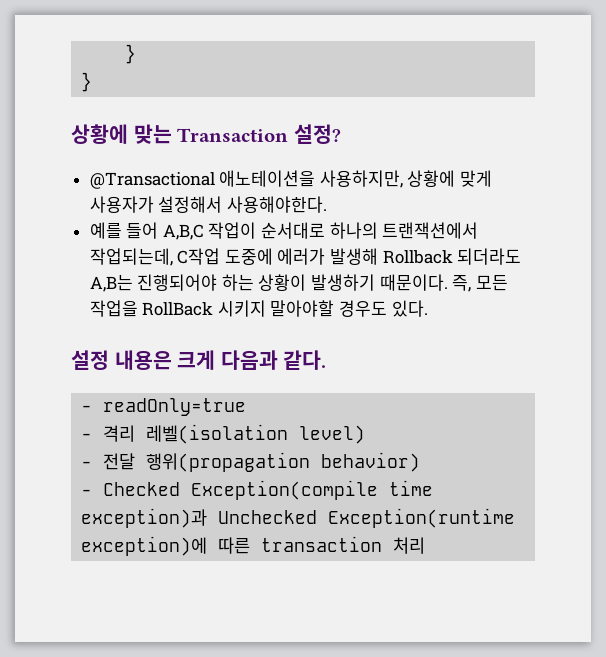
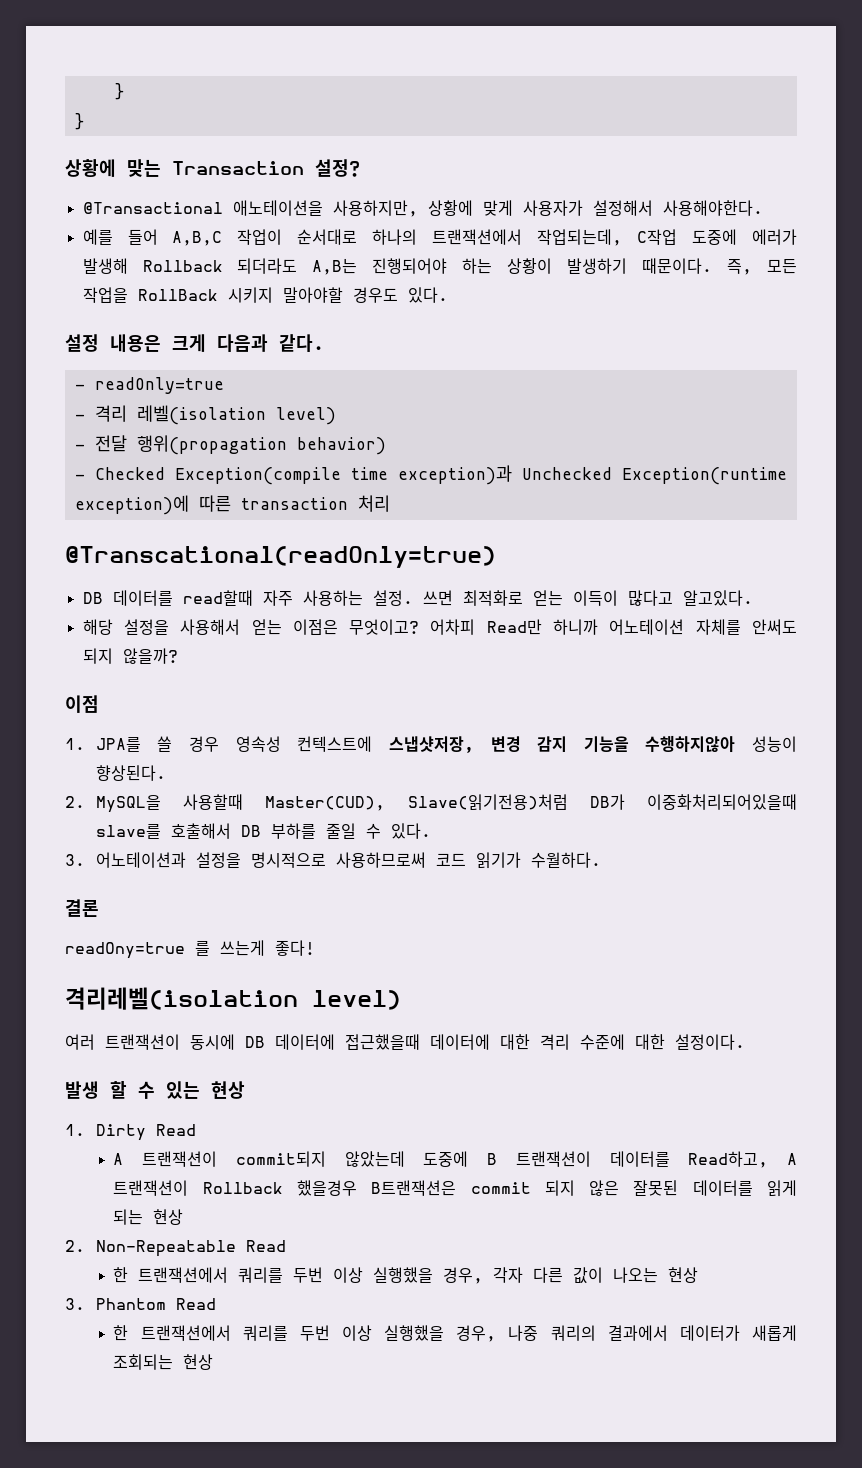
+ @Transcational(readOnly=true)
+ DB 데이터를 read할때 자주 사용하는 설정. 쓰면 최적화로 얻는 이득이 많다고 알고있다.
+ 해당 설정을 사용해서 얻는 이점은 무엇이고? 어차피 Read만 하니까 어노테이션 자체를 안써도 되지 않을까?
+ 이점
+ 1. JPA를 쓸 경우 영속성 컨텍스트에 스냅샷저장, 변경 감지 기능을 수행하지않아 성능이 향상된다.
+ 2. MySQL을 사용할때 Master(CUD), Slave(읽기전용)처럼 DB가 이중화처리되어있을때 slave를 호출해서 DB 부하를 줄일 수 있다.
+ 3. 어노테이션과 설정을 명시적으로 사용하므로써 코드 읽기가 수월하다.
+ 결론
+ readOny=true 를 쓰는게 좋다!
+ 격리레벨(isolation level)
+ 여러 트랜잭션이 동시에 DB 데이터에 접근했을때 데이터에 대한 격리 수준에 대한 설정이다.
+ 발생 할 수 있는 현상
+ 1. Dirty Read
+ A 트랜잭션이 commit되지 않았는데 도중에 B 트랜잭션이 데이터를 Read하고, A 트랜잭션이 Rollback 했을경우 B트랜잭션은 commit 되지 않은 잘못된 데이터를 읽게 되는 현상
+ 2. Non-Repeatable Read
+ 한 트랜잭션에서 쿼리를 두번 이상 실행했을 경우, 각자 다른 값이 나오는 현상
+ 3. Phantom Read
+ 한 트랜잭션에서 쿼리를 두번 이상 실행했을 경우, 나중 쿼리의 결과에서 데이터가 새롭게 조회되는 현상

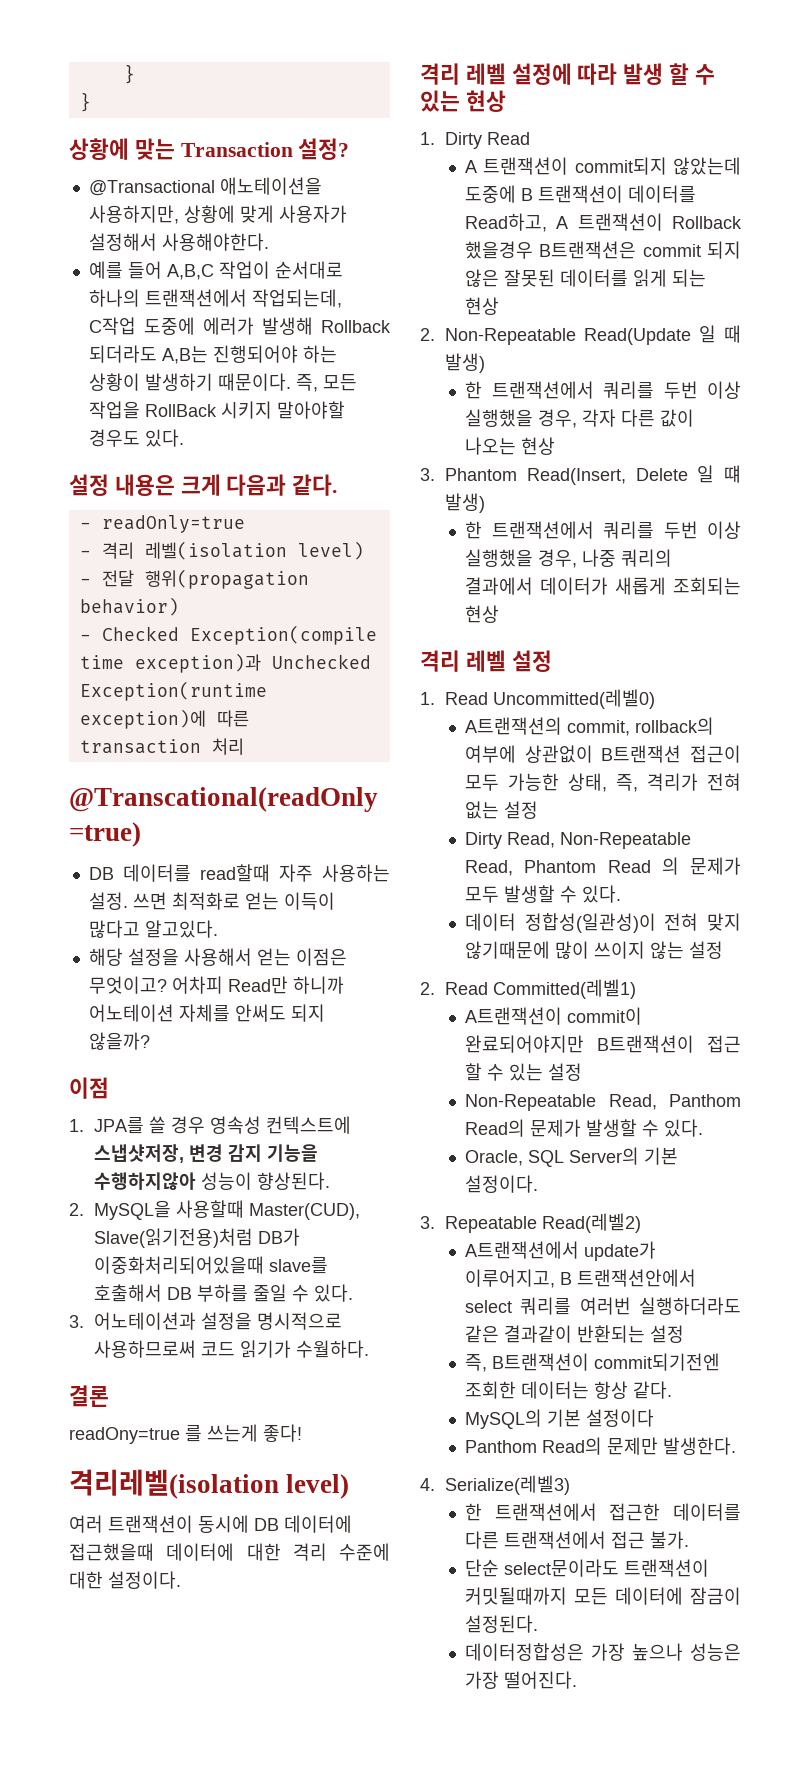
- 발생 할 수 있는 현상
+ 격리 레벨 설정에 따라 발생 할 수 있는 현상
- 2. Non-Repeatable Read
+ 2. Non-Repeatable Read(Update 일 때 발생)
- 3. Phantom Read
+ 3. Phantom Read(Insert, Delete 일 떄 발생)
+ 격리 레벨 설정
+ 1. Read Uncommitted(레벨0)
+ A트랜잭션의 commit, rollback의 여부에 상관없이 B트랜잭션 접근이 모두 가능한 상태, 즉, 격리가 전혀 없는 설정
+ Dirty Read, Non-Repeatable Read, Phantom Read 의 문제가 모두 발생할 수 있다.
+ 데이터 정합성(일관성)이 전혀 맞지 않기때문에 많이 쓰이지 않는 설정
+ 2. Read Committed(레벨1)
+ A트랜잭션이 commit이 완료되어야지만 B트랜잭션이 접근 할 수 있는 설정
+ Non-Repeatable Read, Panthom Read의 문제가 발생할 수 있다.
+ Oracle, SQL Server의 기본 설정이다.
+ 3. Repeatable Read(레벨2)
+ A트랜잭션에서 update가 이루어지고, B 트랜잭션안에서 select 쿼리를 여러번 실행하더라도 같은 결과같이 반환되는 설정
+ 즉, B트랜잭션이 commit되기전엔 조회한 데이터는 항상 같다.
+ MySQL의 기본 설정이다
+ Panthom Read의 문제만 발생한다.
+ 4. Serialize(레벨3)
+ 한 트랜잭션에서 접근한 데이터를 다른 트랜잭션에서 접근 불가.
+ 단순 select문이라도 트랜잭션이 커밋될때까지 모든 데이터에 잠금이 설정된다.
+ 데이터정합성은 가장 높으나 성능은 가장 떨어진다.

